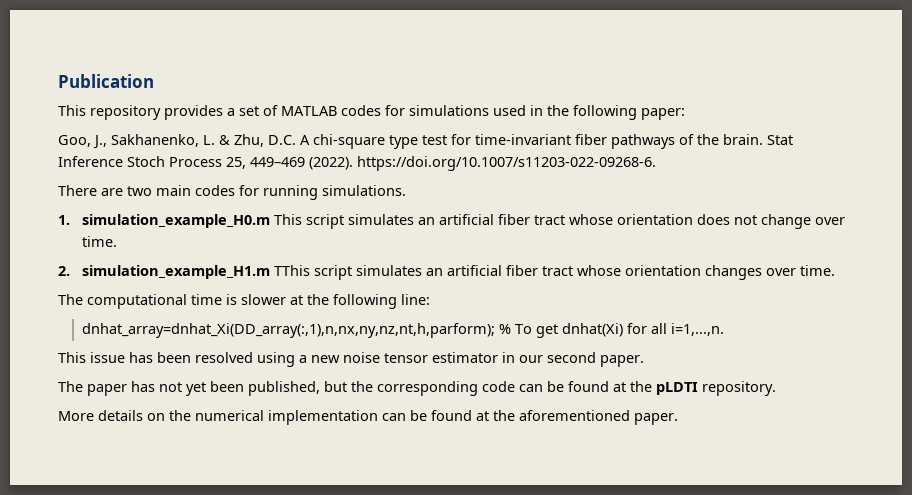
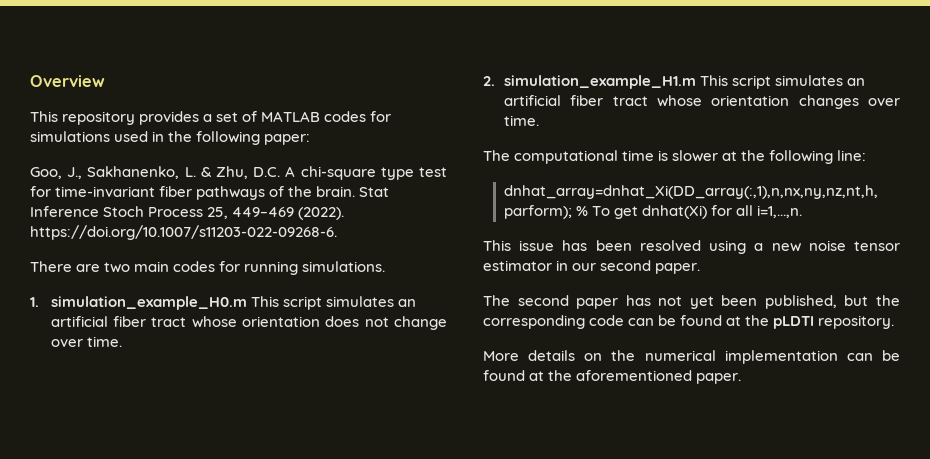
- Publication
+ Overview
- 2. simulation_example_H1.m TThis script simulates an artificial fiber tract whose orientation changes over time.
+ 2. simulation_example_H1.m This script simulates an artificial fiber tract whose orientation changes over time.
- The paper has not yet been published, but the corresponding code can be found at the pLDTI repository.
+ The second paper has not yet been published, but the corresponding code can be found at the pLDTI repository.

